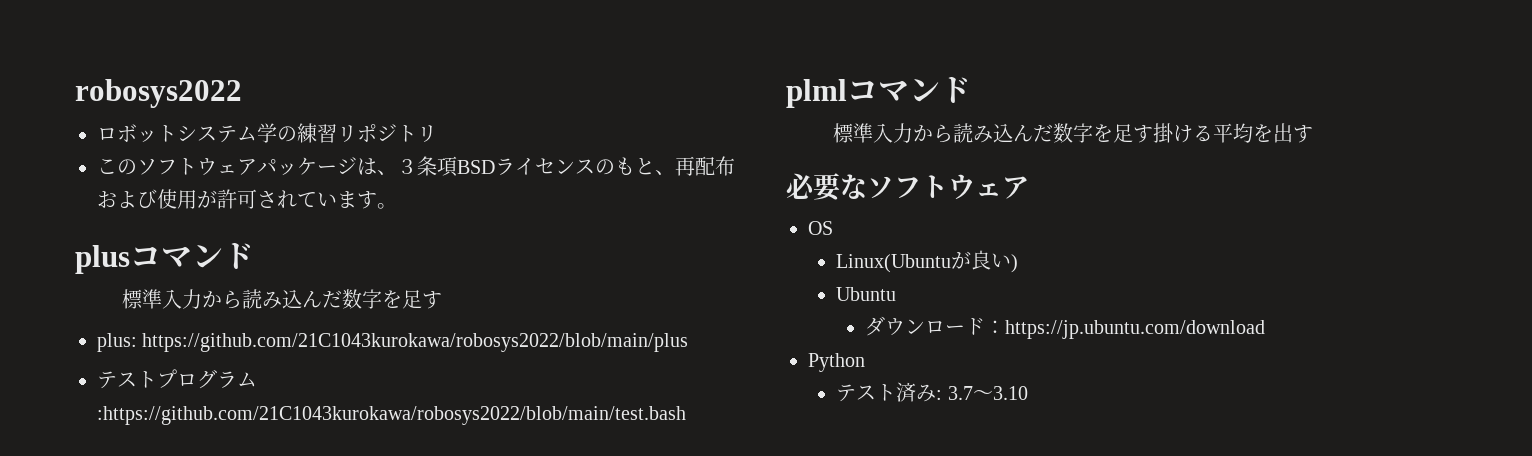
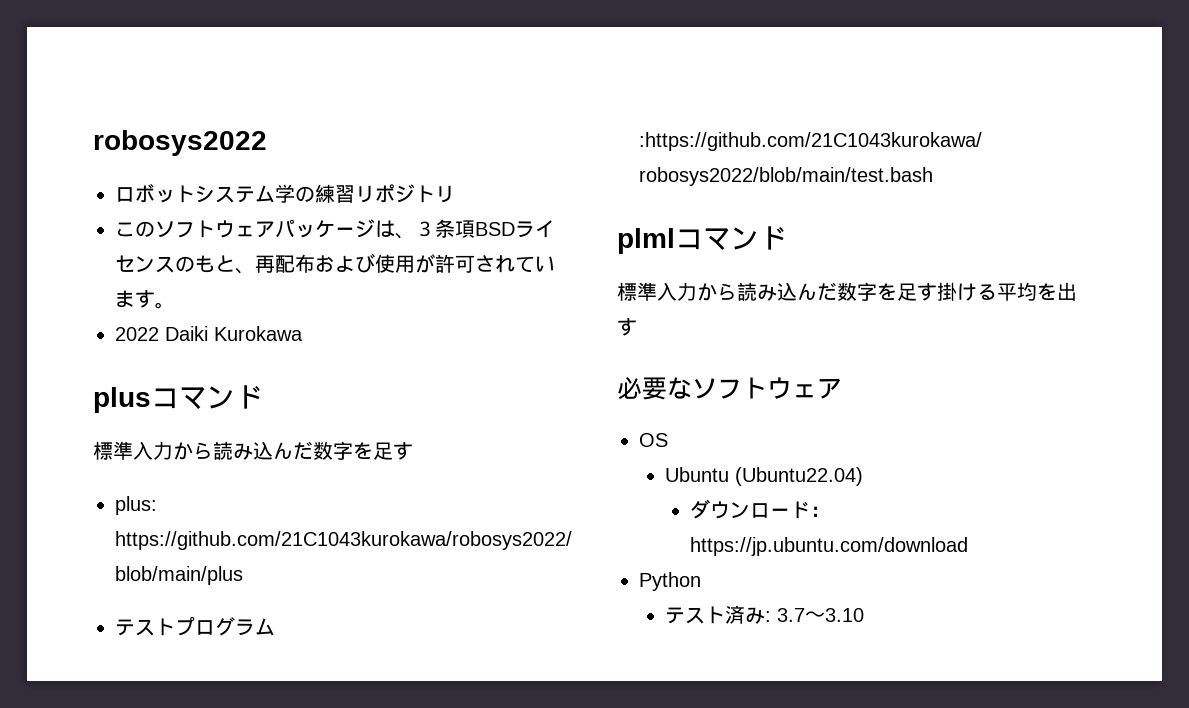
+ 2022 Daiki Kurokawa
- Linux(Ubuntuが良い)
- Ubuntu
+ Ubuntu (Ubuntu22.04)

